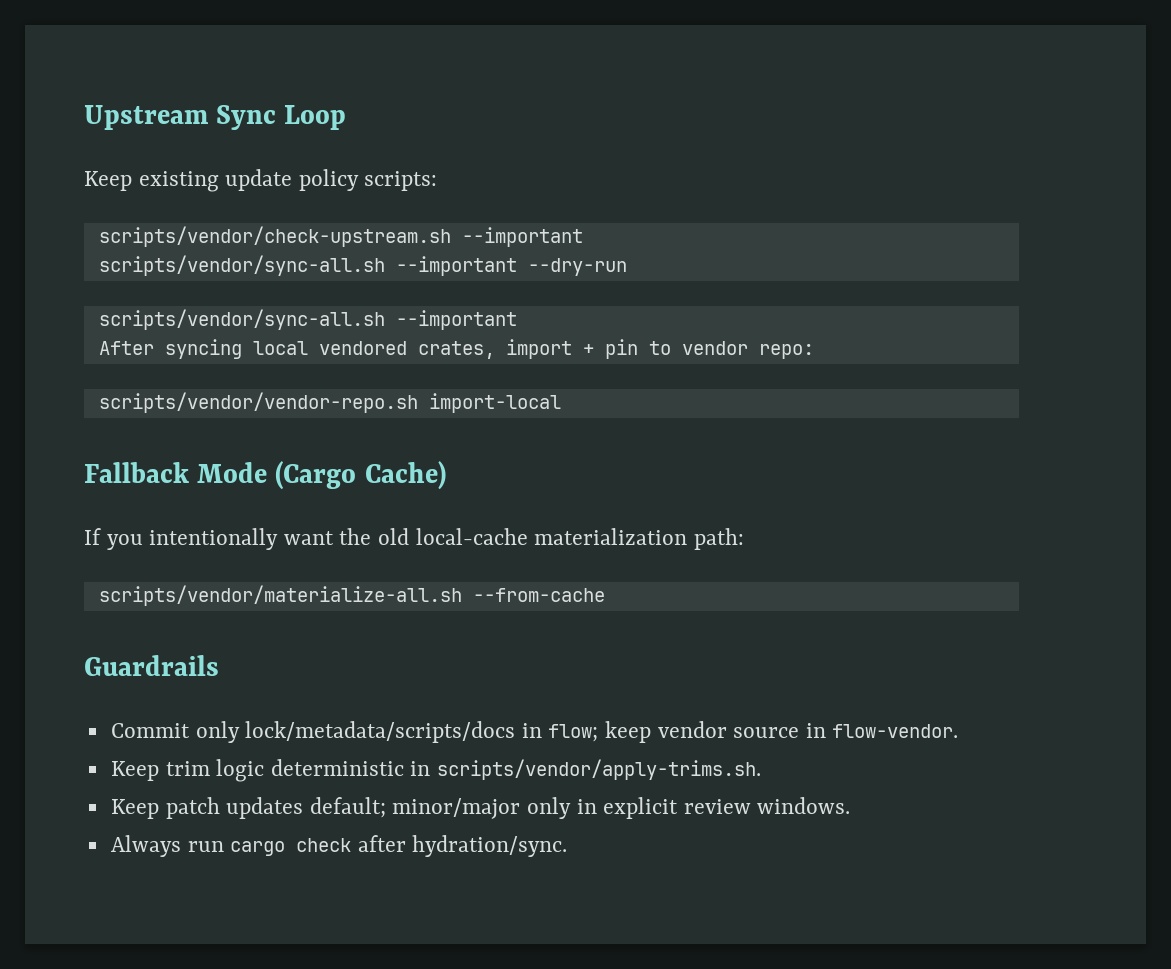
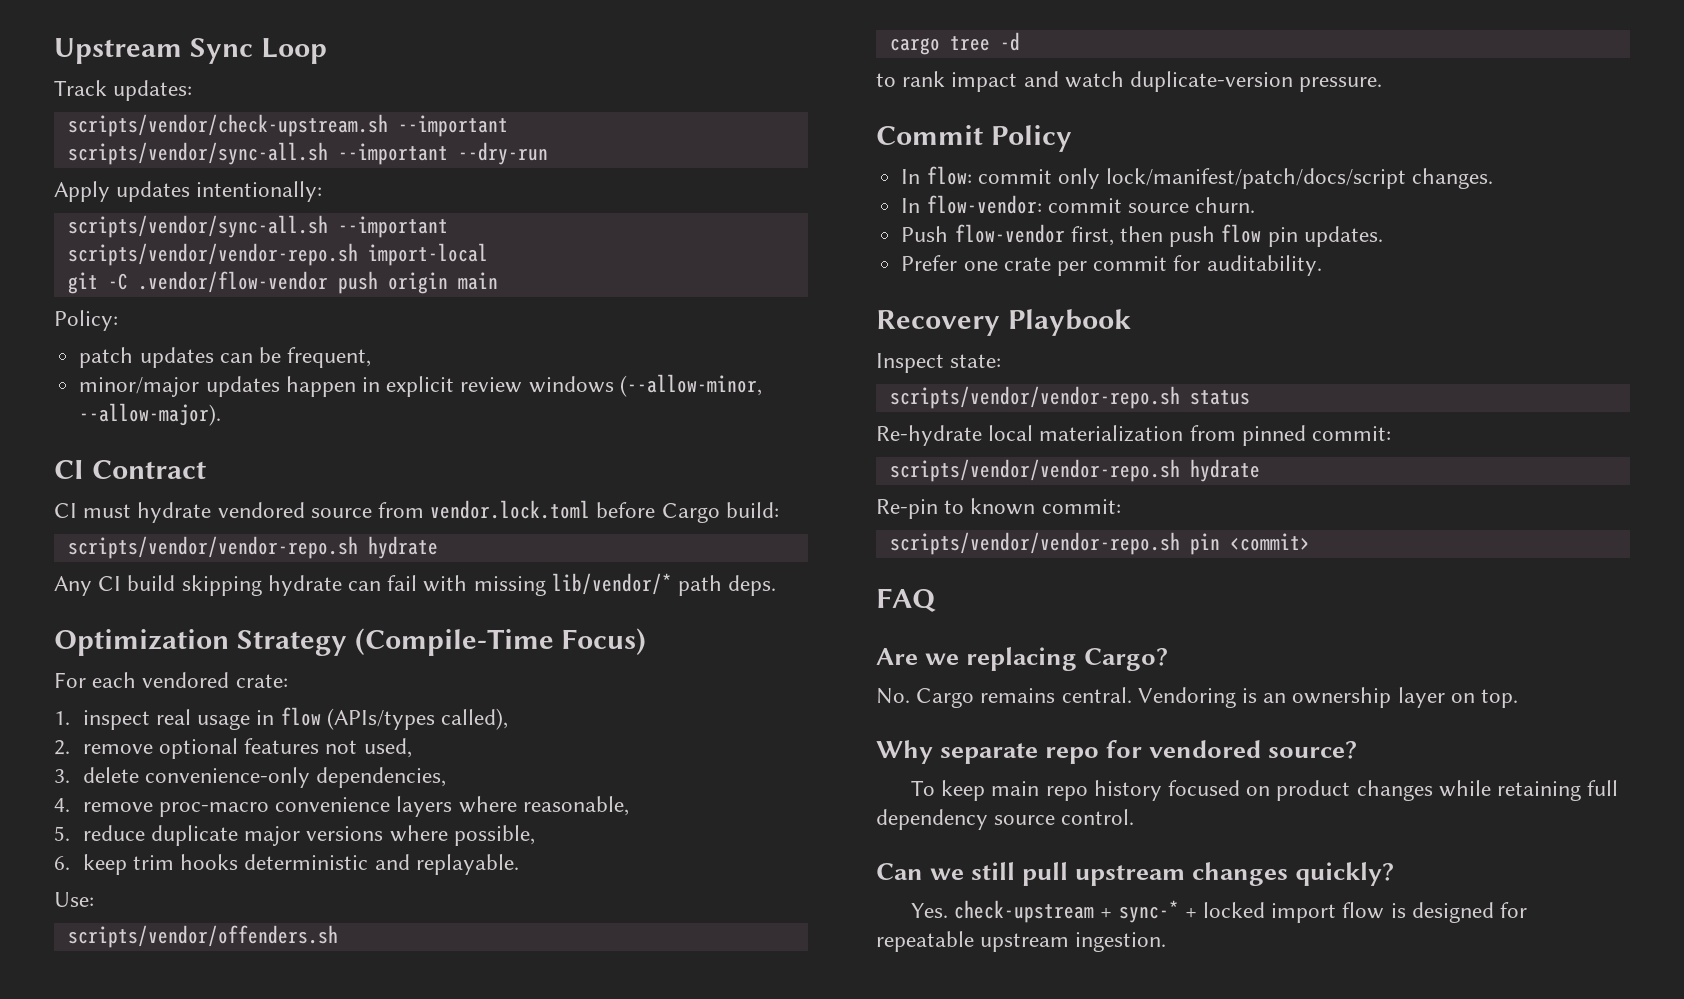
- Keep existing update policy scripts:
+ Track updates:
+ Apply updates intentionally:
- After syncing local vendored crates, import + pin to vendor repo:
  scripts/vendor/vendor-repo.sh import-local
- Fallback Mode (Cargo Cache)
- If you intentionally want the old local-cache materialization path:
- scripts/vendor/materialize-all.sh --from-cache
- Guardrails
- Commit only lock/metadata/scripts/docs in flow; keep vendor source in flow-vendor.
- Keep trim logic deterministic in scripts/vendor/apply-trims.sh.
- Keep patch updates default; minor/major only in explicit review windows.
- Always run cargo check after hydration/sync.
+ git -C .vendor/flow-vendor push origin main
+ Policy:
+ patch updates can be frequent,
+ minor/major updates happen in explicit review windows (--allow-minor, --allow-major).
+ CI Contract
+ CI must hydrate vendored source from vendor.lock.toml before Cargo build:
+ scripts/vendor/vendor-repo.sh hydrate
+ Any CI build skipping hydrate can fail with missing lib/vendor/* path deps.
+ Optimization Strategy (Compile-Time Focus)
+ For each vendored crate:
+ 1. inspect real usage in flow (APIs/types called),
+ 2. remove optional features not used,
+ 3. delete convenience-only dependencies,
+ 4. remove proc-macro convenience layers where reasonable,
+ 5. reduce duplicate major versions where possible,
+ 6. keep trim hooks deterministic and replayable.
+ Use:
+ scripts/vendor/offenders.sh
+ cargo tree -d
+ to rank impact and watch duplicate-version pressure.
+ Commit Policy
+ In flow: commit only lock/manifest/patch/docs/script changes.
+ In flow-vendor: commit source churn.
+ Push flow-vendor first, then push flow pin updates.
+ Prefer one crate per commit for auditability.
+ Recovery Playbook
+ Inspect state:
+ scripts/vendor/vendor-repo.sh status
+ Re-hydrate local materialization from pinned commit:
+ scripts/vendor/vendor-repo.sh hydrate
+ Re-pin to known commit:
+ scripts/vendor/vendor-repo.sh pin <commit>
+ FAQ
+ Are we replacing Cargo?
+ No. Cargo remains central. Vendoring is an ownership layer on top.
+ Why separate repo for vendored source?
+ To keep main repo history focused on product changes while retaining full dependency source control.
+ Can we still pull upstream changes quickly?
+ Yes. check-upstream + sync-* + locked import flow is designed for repeatable upstream ingestion.

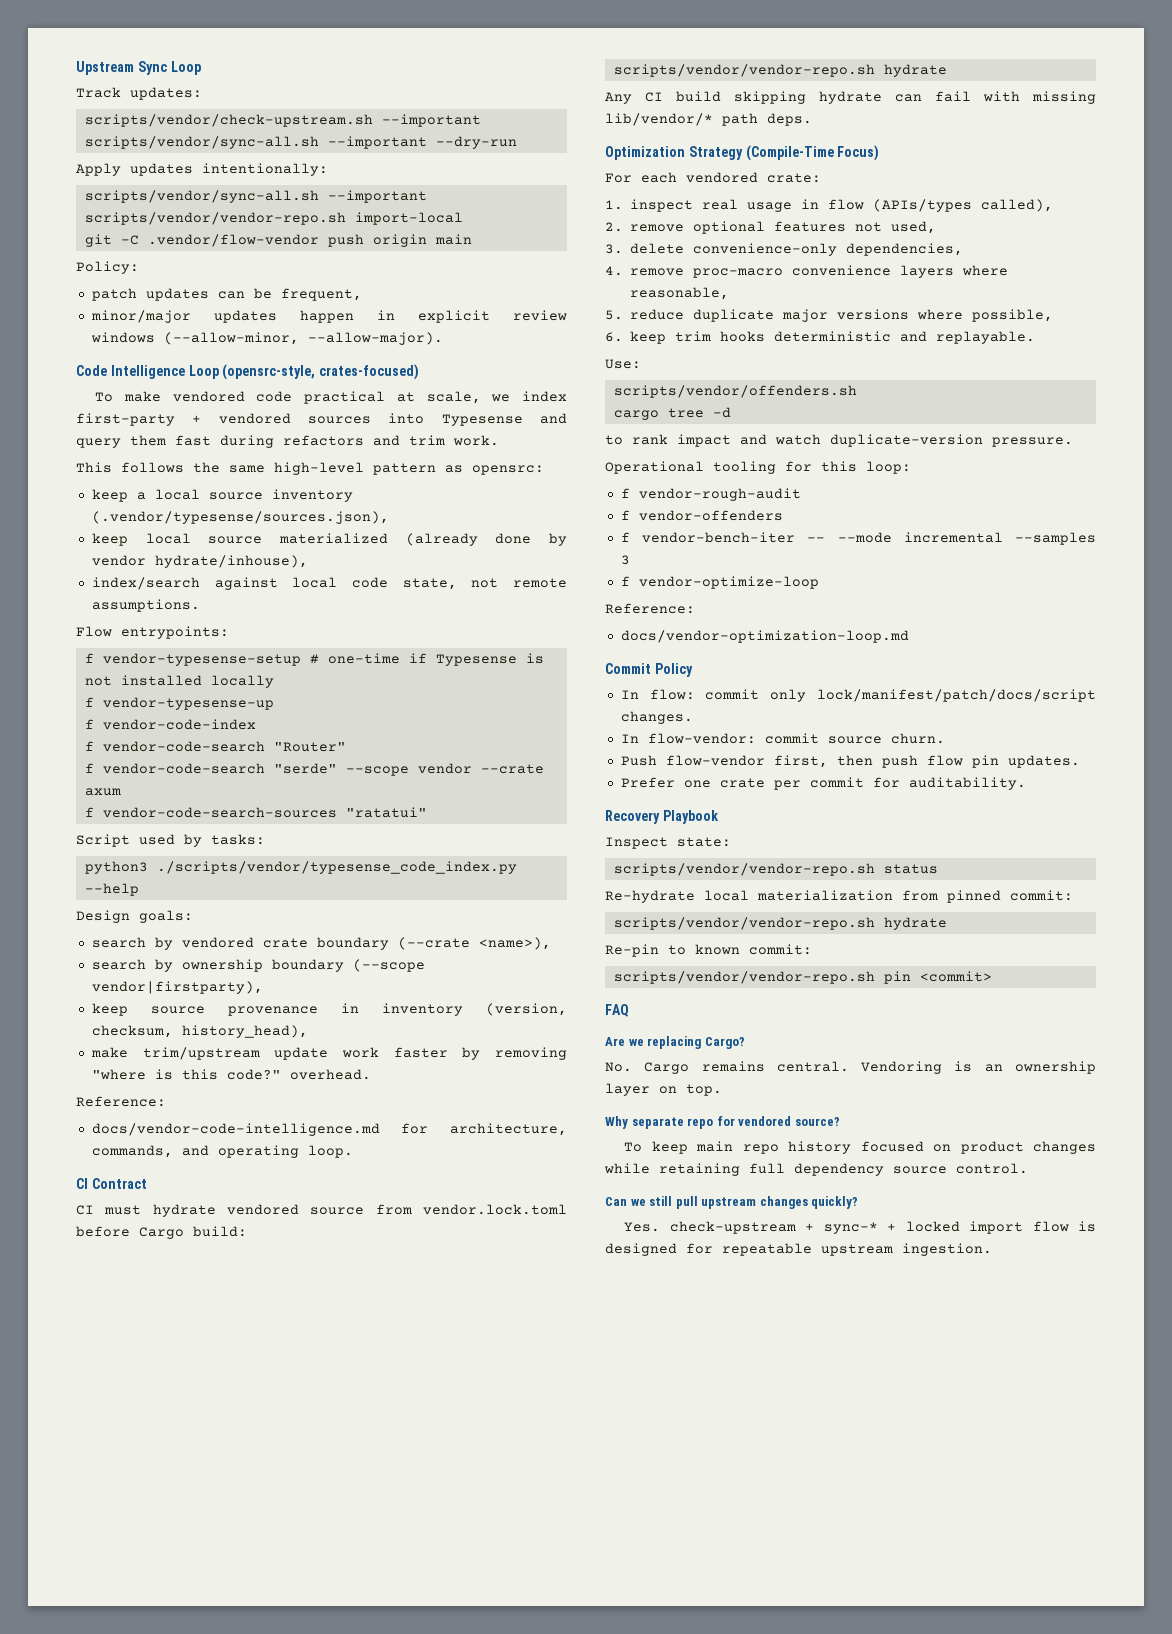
+ Code Intelligence Loop (opensrc-style, crates-focused)
+ To make vendored code practical at scale, we index first-party + vendored sources into Typesense and query them fast during refactors and trim work.
+ This follows the same high-level pattern as opensrc:
+ keep a local source inventory (.vendor/typesense/sources.json),
+ keep local source materialized (already done by vendor hydrate/inhouse),
+ index/search against local code state, not remote assumptions.
+ Flow entrypoints:
+ f vendor-typesense-setup # one-time if Typesense is not installed locally
+ f vendor-typesense-up
+ f vendor-code-index
+ f vendor-code-search "Router"
+ f vendor-code-search "serde" --scope vendor --crate axum
+ f vendor-code-search-sources "ratatui"
+ Script used by tasks:
+ python3 ./scripts/vendor/typesense_code_index.py --help
+ Design goals:
+ search by vendored crate boundary (--crate <name>),
+ search by ownership boundary (--scope vendor|firstparty),
+ keep source provenance in inventory (version, checksum, history_head),
+ make trim/upstream update work faster by removing "where is this code?" overhead.
+ Reference:
+ docs/vendor-code-intelligence.md for architecture, commands, and operating loop.
+ Operational tooling for this loop:
+ f vendor-rough-audit
+ f vendor-offenders
+ f vendor-bench-iter -- --mode incremental --samples 3
+ f vendor-optimize-loop
+ Reference:
+ docs/vendor-optimization-loop.md

